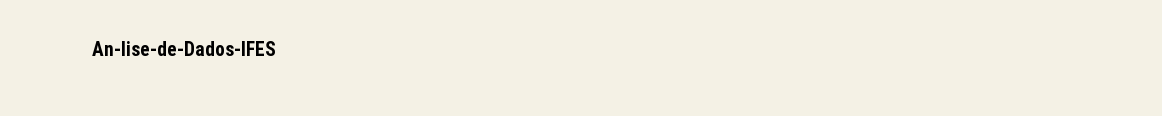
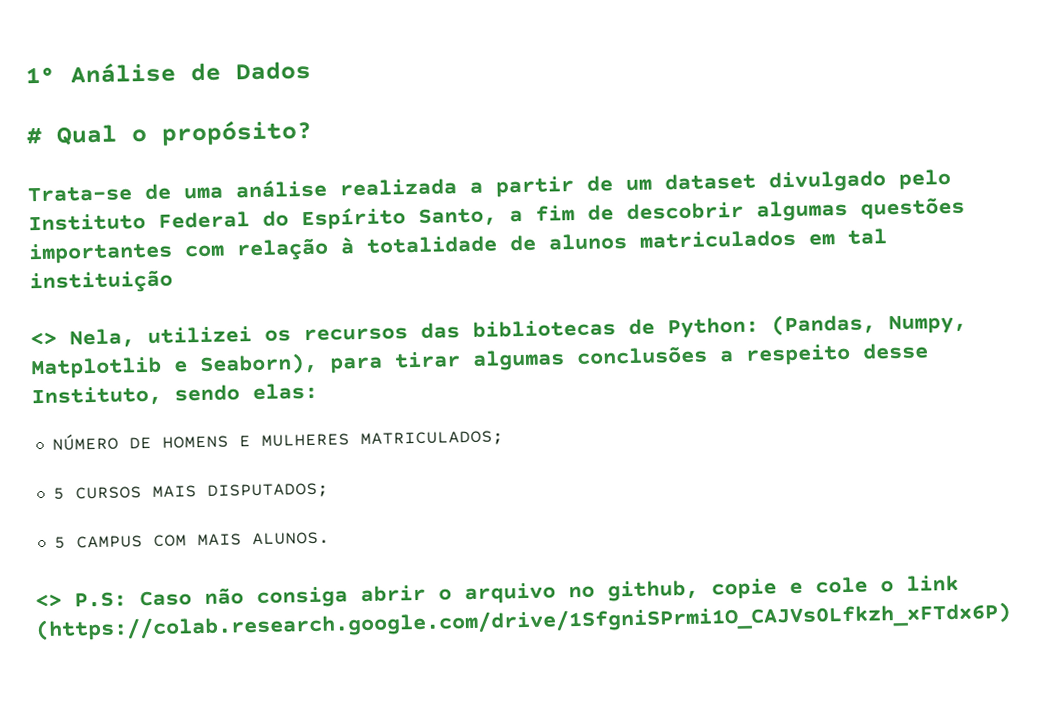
- An-lise-de-Dados-IFES
+ 1° Análise de Dados
+ # Qual o propósito?
+ Trata-se de uma análise realizada a partir de um dataset divulgado pelo Instituto Federal do Espírito Santo, a fim de descobrir algumas questões importantes com relação à totalidade de alunos matriculados em tal instituição
+ <> Nela, utilizei os recursos das bibliotecas de Python: (Pandas, Numpy, Matplotlib e Seaborn), para tirar algumas conclusões a respeito desse Instituto, sendo elas:
+ NÚMERO DE HOMENS E MULHERES MATRICULADOS;
+ 5 CURSOS MAIS DISPUTADOS;
+ 5 CAMPUS COM MAIS ALUNOS.
+ <> P.S: Caso não consiga abrir o arquivo no github, copie e cole o link (https://colab.research.google.com/drive/1SfgniSPrmi1O_CAJVs0Lfkzh_xFTdx6P)

